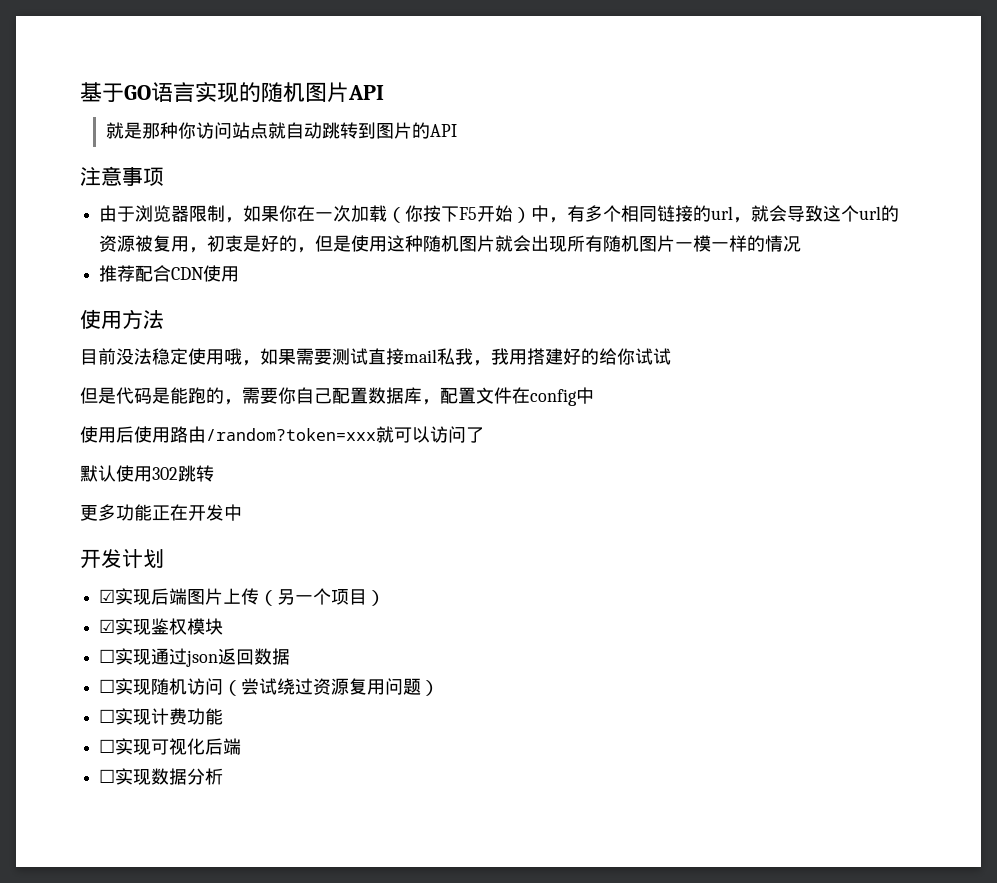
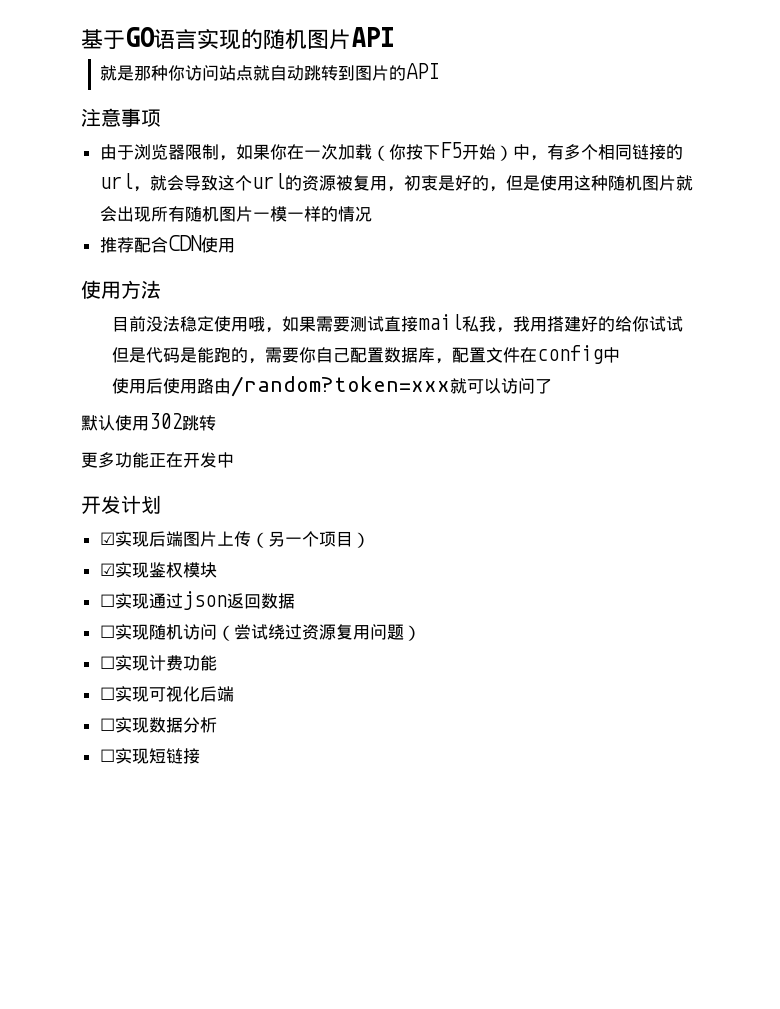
+ ☐实现短链接

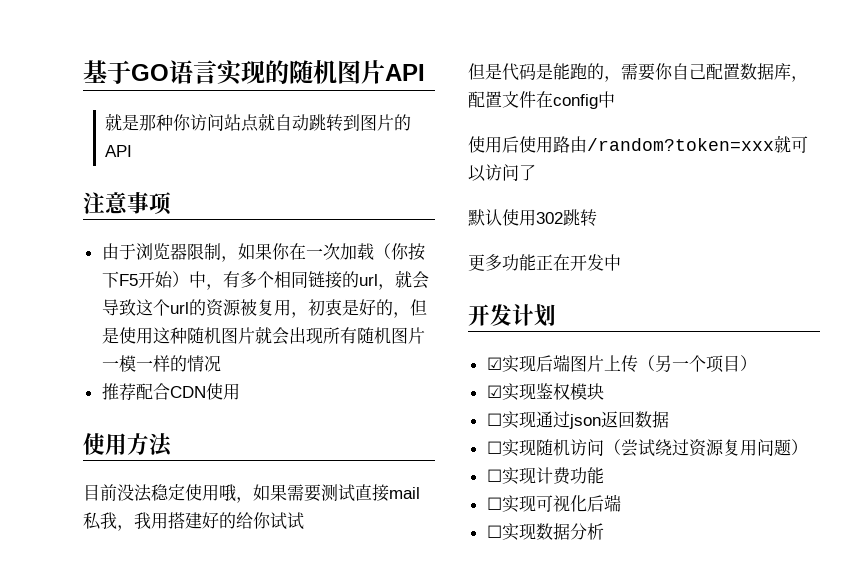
- ☐实现短链接

